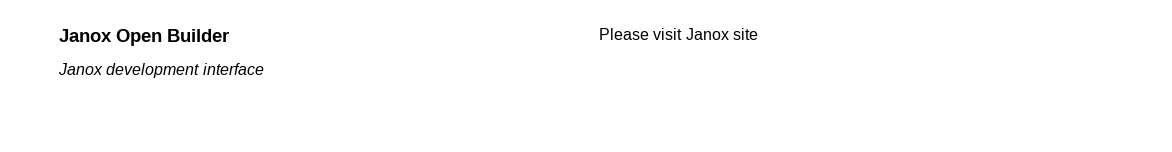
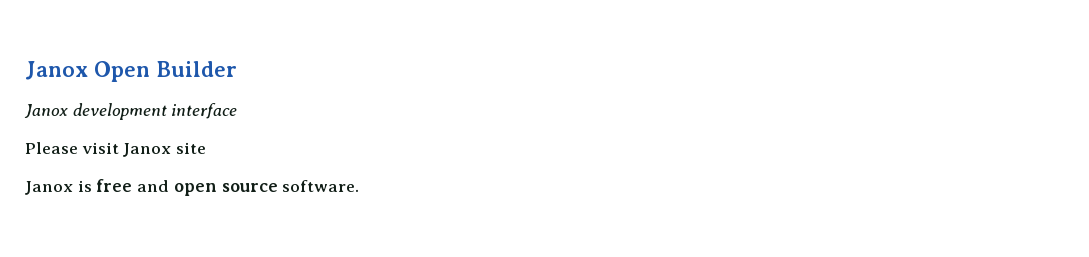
+ Janox is free and open source software.

